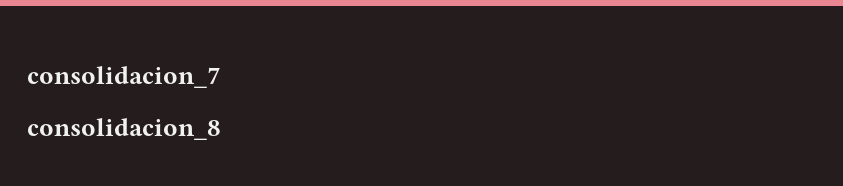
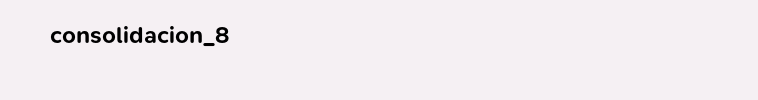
- consolidacion_7

